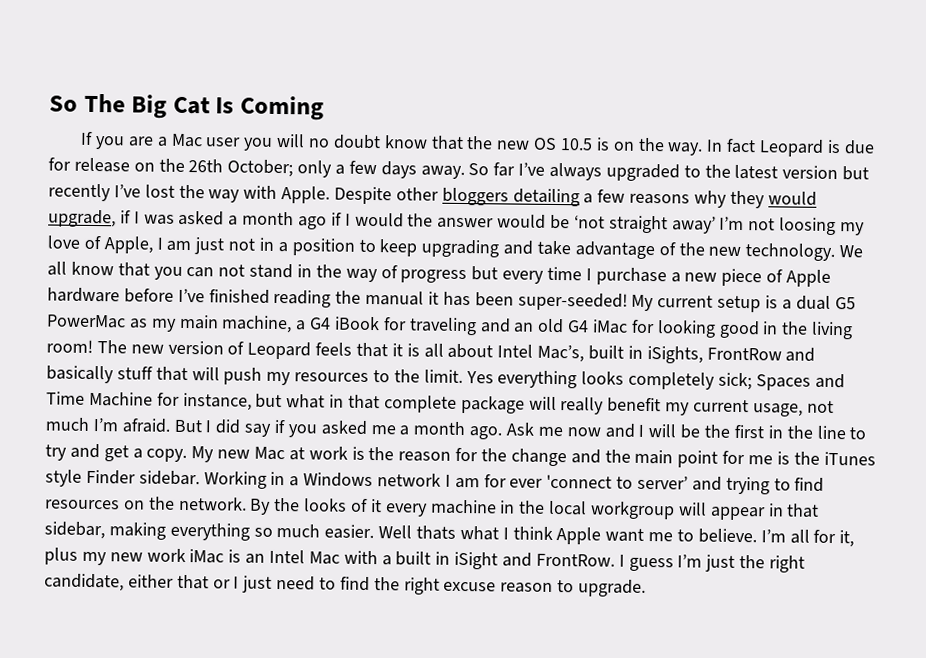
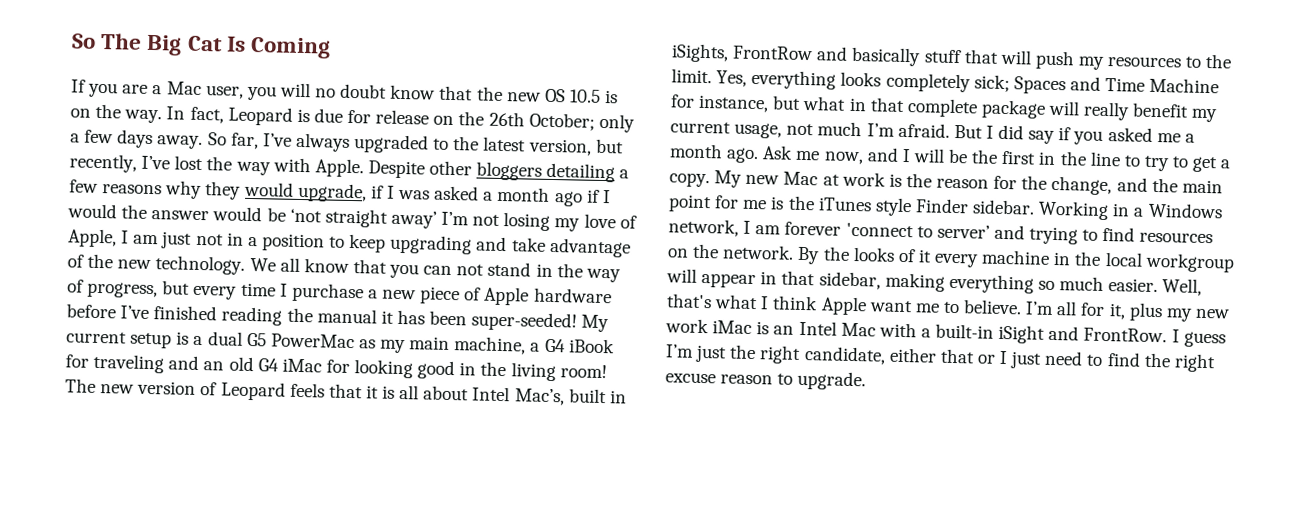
- If you are a Mac user you will no doubt know that the new OS 10.5 is on the way.
+ If you are a Mac user, you will no doubt know that the new OS 10.5 is on the way.
- In fact Leopard is due for release on the 26th October; only a few days away.
+ In fact, Leopard is due for release on the 26th October; only a few days away.
- So far I’ve always upgraded to the latest version but recently I’ve lost the way with Apple.
+ So far, I’ve always upgraded to the latest version, but recently, I’ve lost the way with Apple.
- Despite other bloggers detailing a few reasons why they would upgrade, if I was asked a month ago if I would the answer would be ‘not straight away’ I’m not loosing my love of Apple, I am just not in a position to keep upgrading and take advantage of the new technology.
+ Despite other bloggers detailing a few reasons why they would upgrade, if I was asked a month ago if I would the answer would be ‘not straight away’ I’m not losing my love of Apple, I am just not in a position to keep upgrading and take advantage of the new technology.
- We all know that you can not stand in the way of progress but every time I purchase a new piece of Apple hardware before I’ve finished reading the manual it has been super-seeded!
+ We all know that you can not stand in the way of progress, but every time I purchase a new piece of Apple hardware before I’ve finished reading the manual it has been super-seeded!
- Yes everything looks completely sick; Spaces and Time Machine for instance, but what in that complete package will really benefit my current usage, not much I’m afraid.
+ Yes, everything looks completely sick; Spaces and Time Machine for instance, but what in that complete package will really benefit my current usage, not much I’m afraid.
- Ask me now and I will be the first in the line to try and get a copy.
+ Ask me now, and I will be the first in the line to try to get a copy.
- My new Mac at work is the reason for the change and the main point for me is the iTunes style Finder sidebar.
+ My new Mac at work is the reason for the change, and the main point for me is the iTunes style Finder sidebar.
- Working in a Windows network I am for ever 'connect to server’ and trying to find resources on the network.
+ Working in a Windows network, I am forever 'connect to server’ and trying to find resources on the network.
- Well thats what I think Apple want me to believe.
+ Well, that's what I think Apple want me to believe.
- I’m all for it, plus my new work iMac is an Intel Mac with a built in iSight and FrontRow.
+ I’m all for it, plus my new work iMac is an Intel Mac with a built-in iSight and FrontRow.

